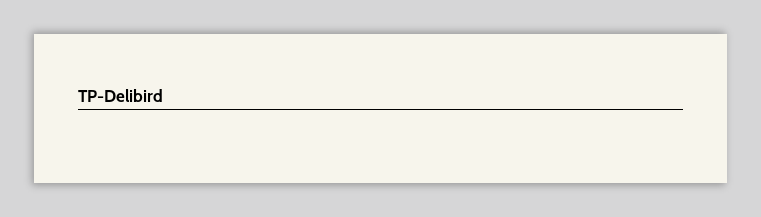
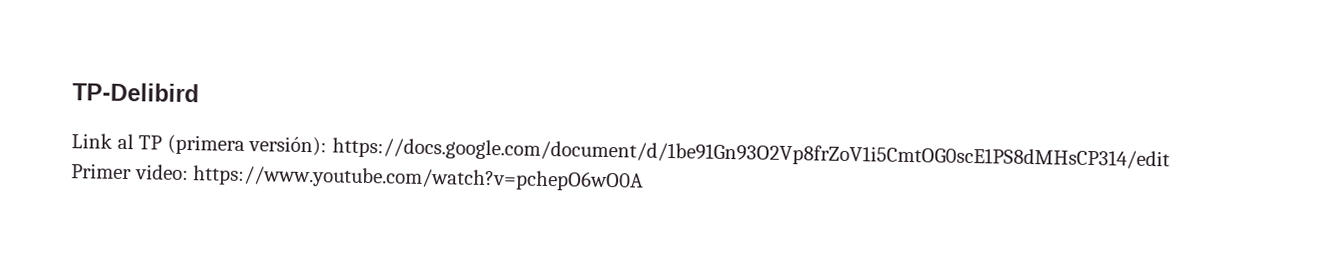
+ Link al TP (primera versión): https://docs.google.com/document/d/1be91Gn93O2Vp8frZoV1i5CmtOG0scE1PS8dMHsCP314/edit Primer video: https://www.youtube.com/watch?v=pchepO6wO0A

